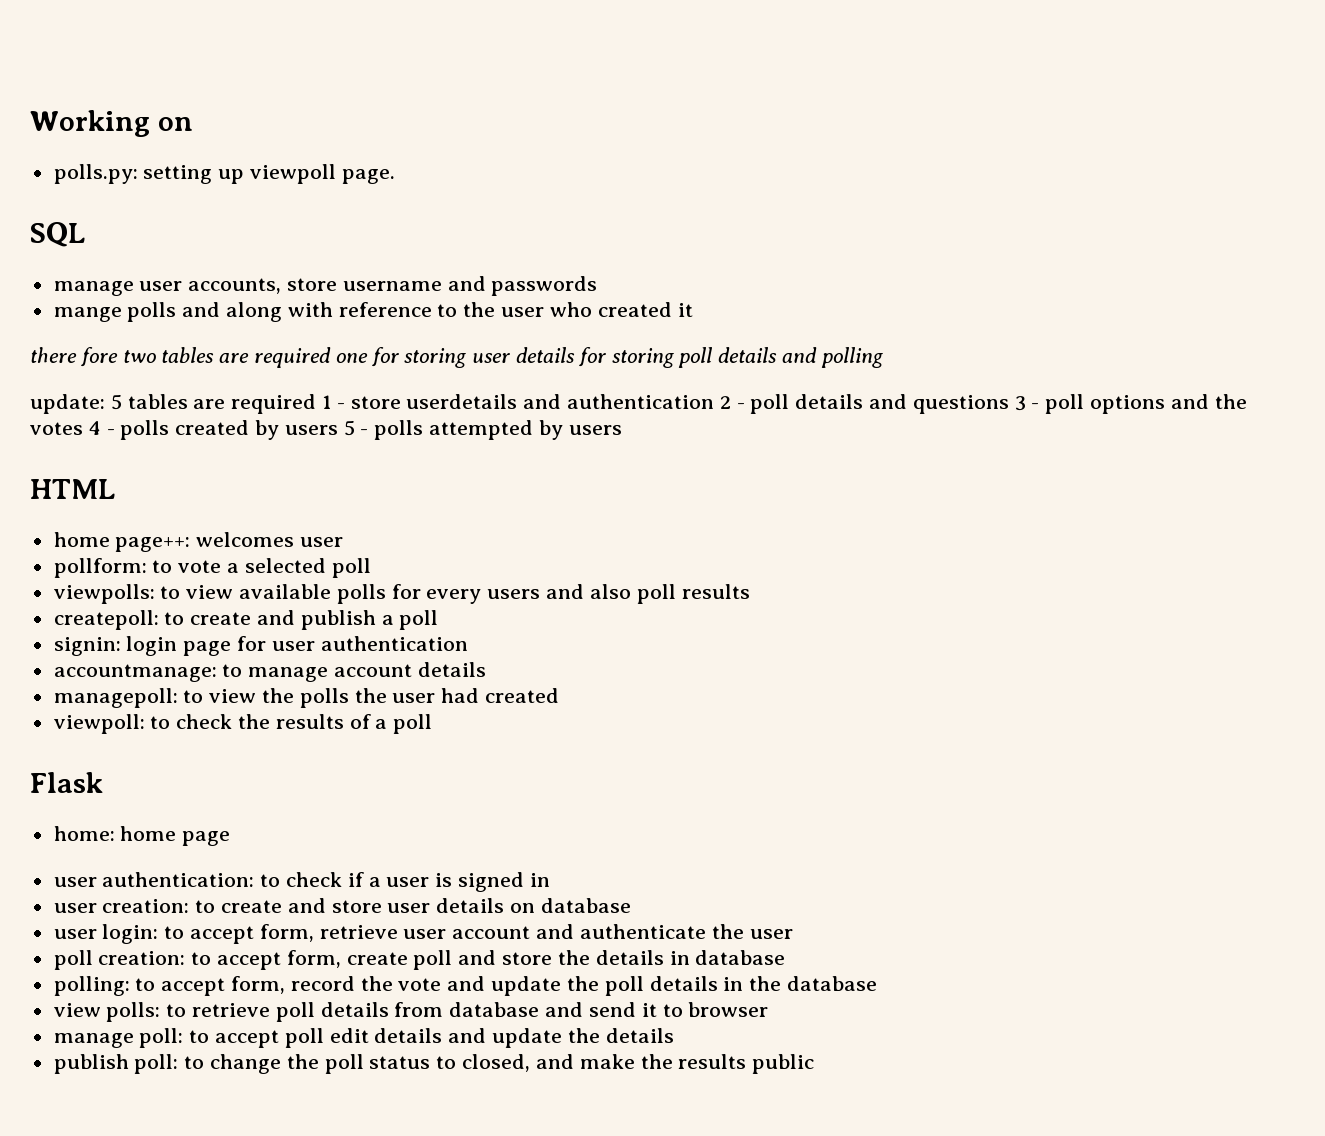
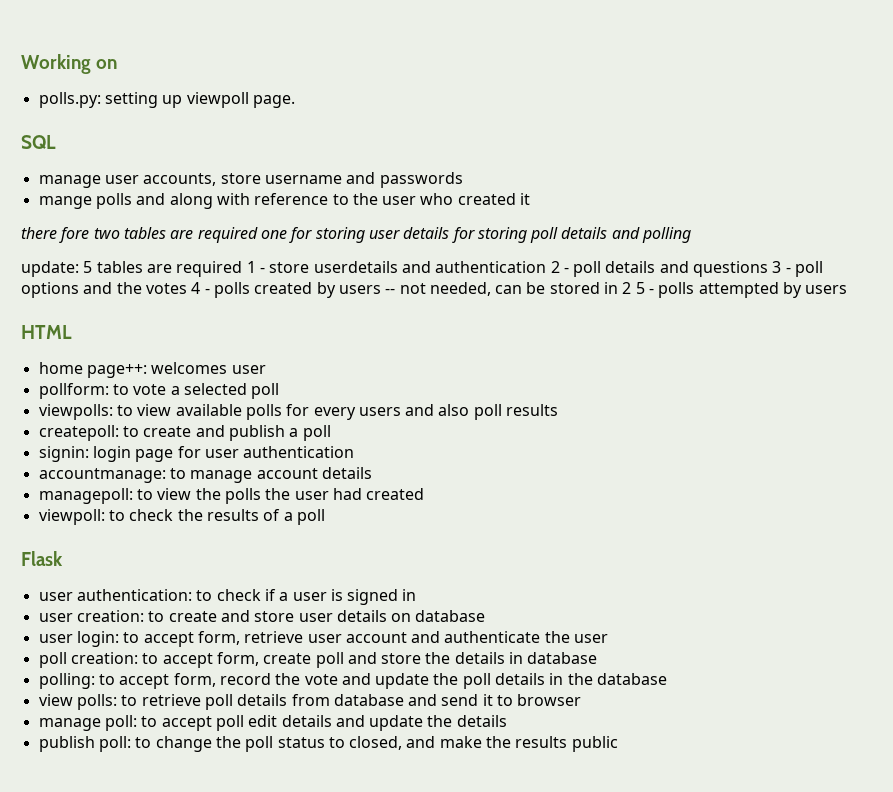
- update: 5 tables are required 1 - store userdetails and authentication 2 - poll details and questions 3 - poll options and the votes 4 - polls created by users 5 - polls attempted by users
+ update: 5 tables are required 1 - store userdetails and authentication 2 - poll details and questions 3 - poll options and the votes 4 - polls created by users -- not needed, can be stored in 2 5 - polls attempted by users
- home: home page

